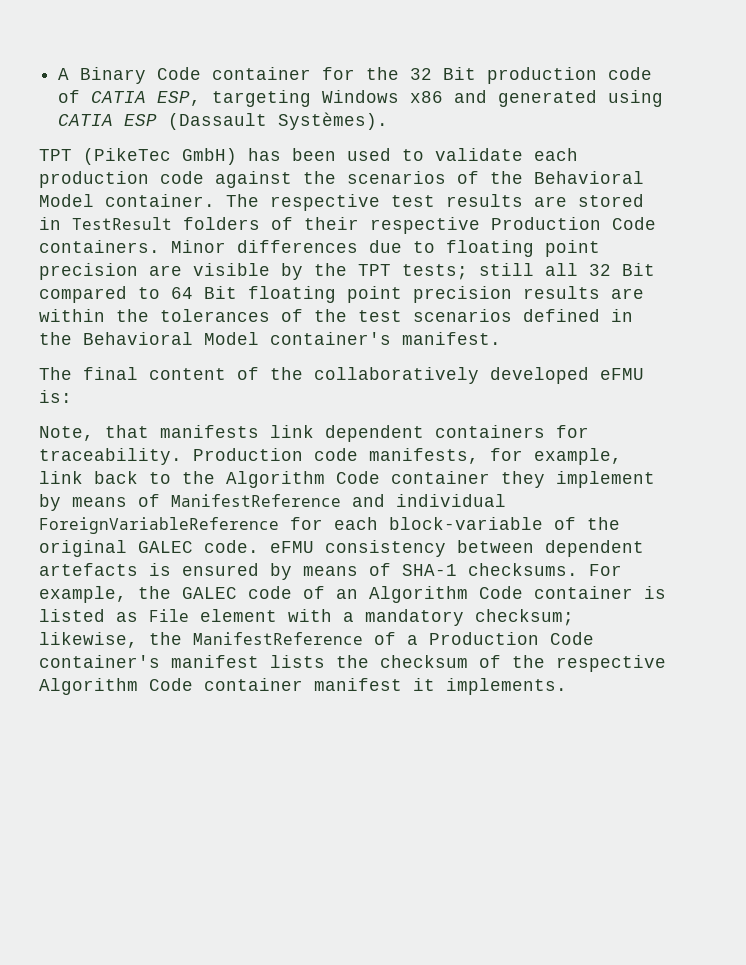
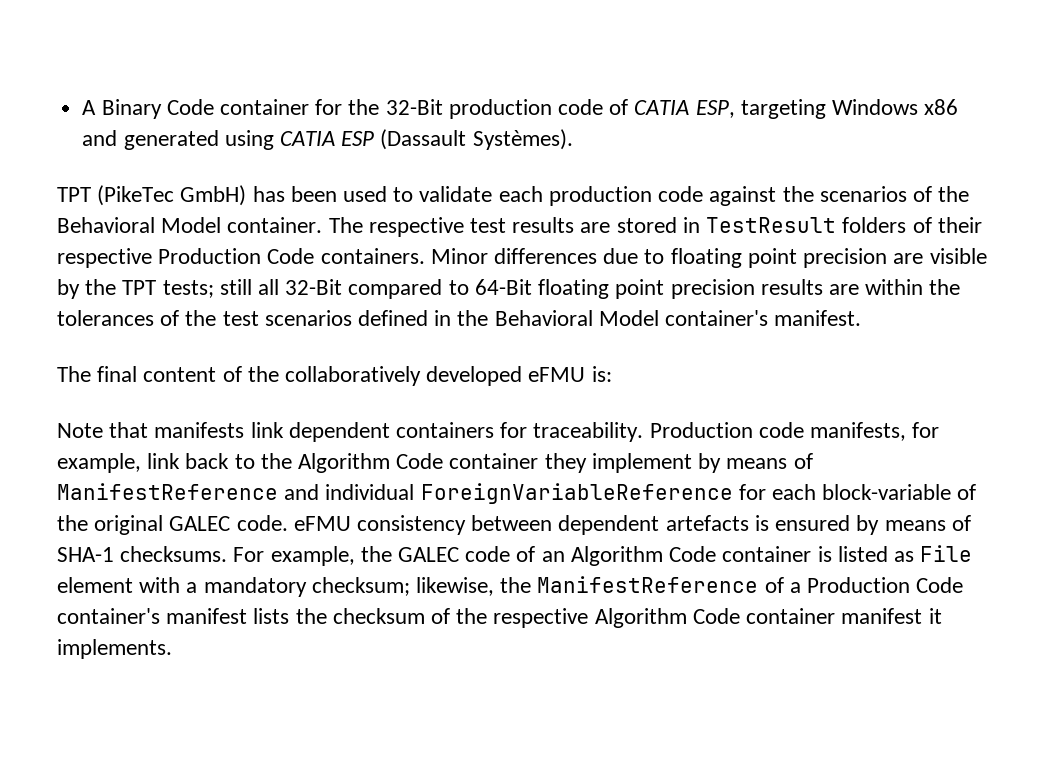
- A Binary Code container for the 32 Bit production code of CATIA ESP, targeting Windows x86 and generated using CATIA ESP (Dassault Systèmes).
+ A Binary Code container for the 32-Bit production code of CATIA ESP, targeting Windows x86 and generated using CATIA ESP (Dassault Systèmes).
- Minor differences due to floating point precision are visible by the TPT tests; still all 32 Bit compared to 64 Bit floating point precision results are within the tolerances of the test scenarios defined in the Behavioral Model container's manifest.
+ Minor differences due to floating point precision are visible by the TPT tests; still all 32-Bit compared to 64-Bit floating point precision results are within the tolerances of the test scenarios defined in the Behavioral Model container's manifest.
- Note, that manifests link dependent containers for traceability.
+ Note that manifests link dependent containers for traceability.

